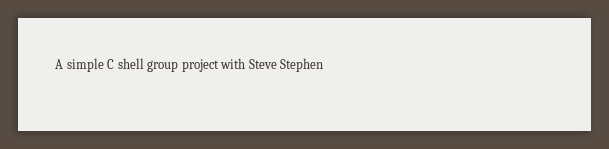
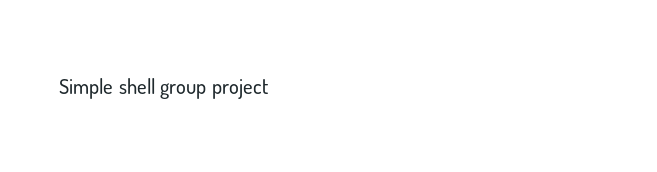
- A simple C shell group project with Steve Stephen
+ Simple shell group project

